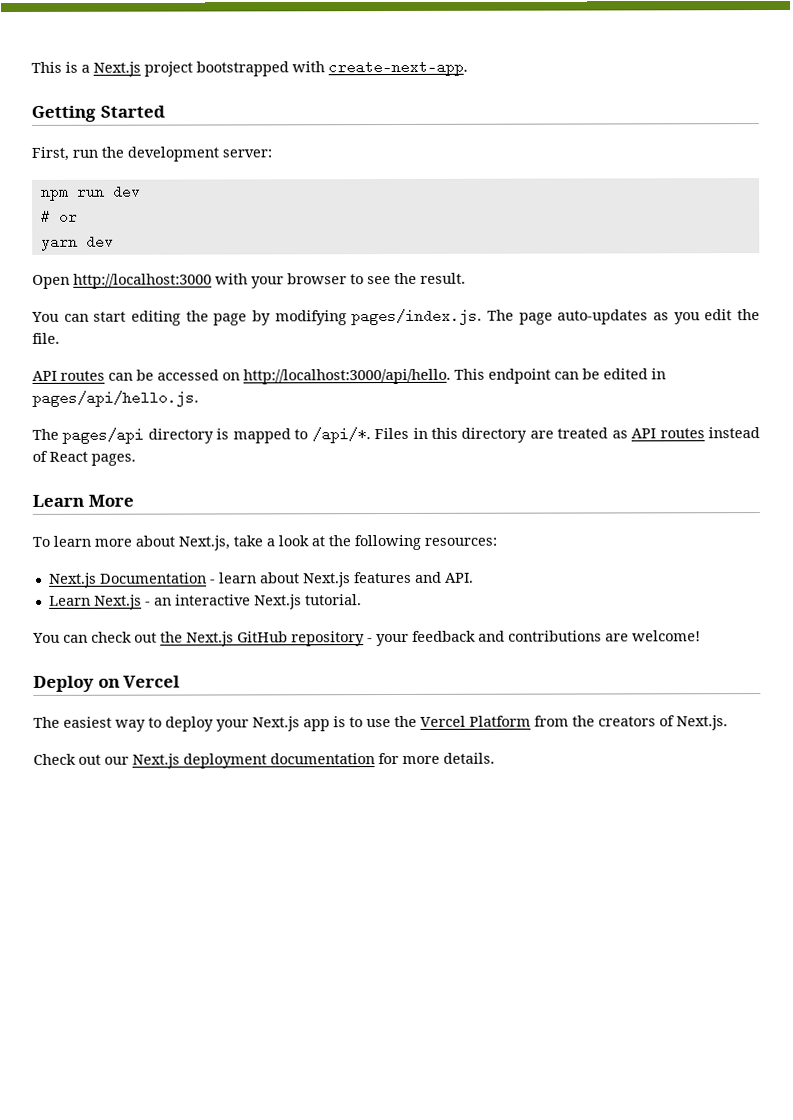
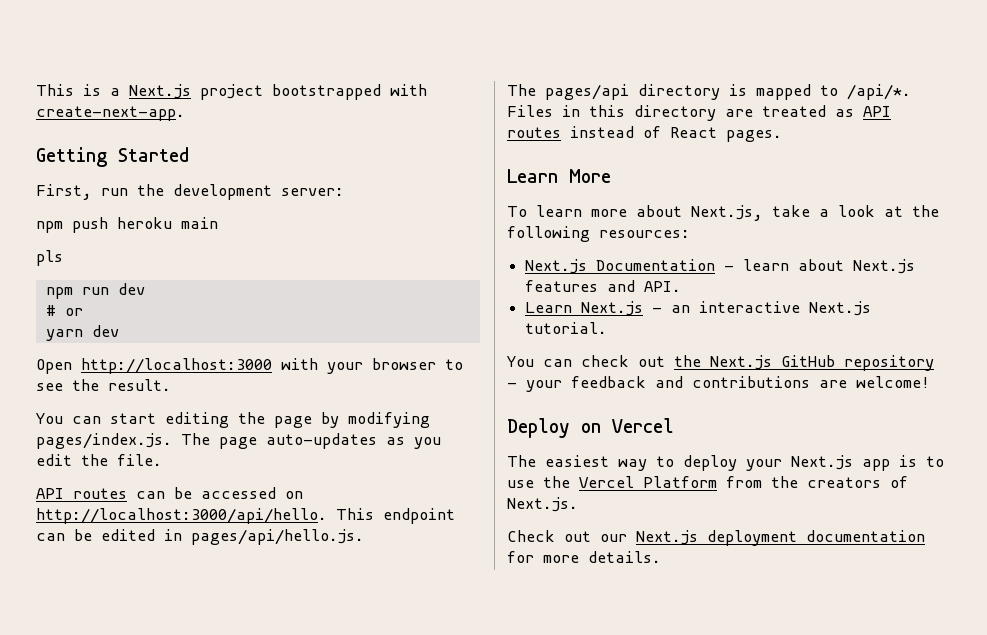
+ npm push heroku main
+ pls

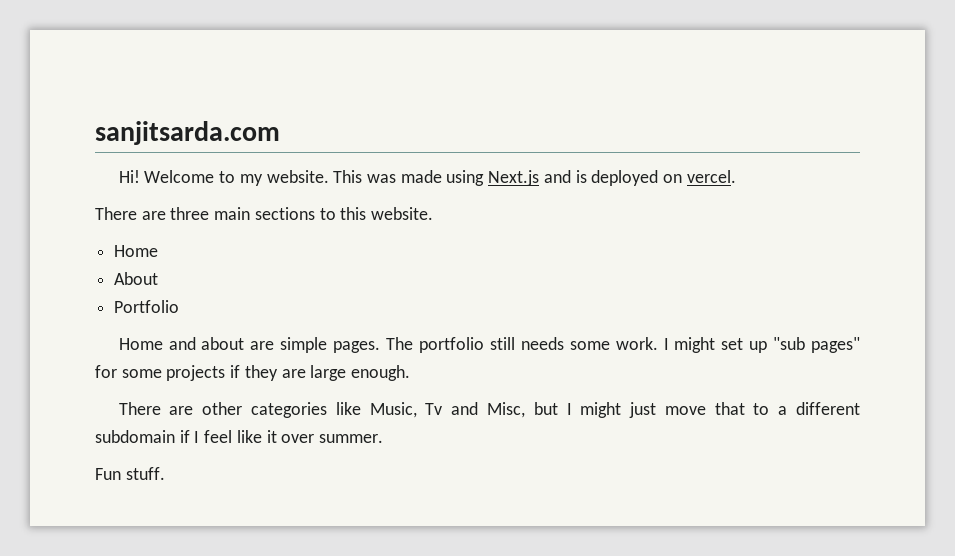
- This is a Next.js project bootstrapped with create-next-app.
- Getting Started
- First, run the development server:
- npm push heroku main
- pls
- npm run dev
- # or
- yarn dev
- Open http://localhost:3000 with your browser to see the result.
- You can start editing the page by modifying pages/index.js. The page auto-updates as you edit the file.
- API routes can be accessed on http://localhost:3000/api/hello. This endpoint can be edited in pages/api/hello.js.
- The pages/api directory is mapped to /api/*. Files in this directory are treated as API routes instead of React pages.
- Learn More
- To learn more about Next.js, take a look at the following resources:
- Next.js Documentation - learn about Next.js features and API.
- Learn Next.js - an interactive Next.js tutorial.
- You can check out the Next.js GitHub repository - your feedback and contributions are welcome!
- Deploy on Vercel
- The easiest way to deploy your Next.js app is to use the Vercel Platform from the creators of Next.js.
- Check out our Next.js deployment documentation for more details.
+ sanjitsarda.com
+ Hi! Welcome to my website. This was made using Next.js and is deployed on vercel.
+ There are three main sections to this website.
+ Home
+ About
+ Portfolio
+ Home and about are simple pages. The portfolio still needs some work. I might set up "sub pages" for some projects if they are large enough.
+ There are other categories like Music, Tv and Misc, but I might just move that to a different subdomain if I feel like it over summer.
+ Fun stuff.

